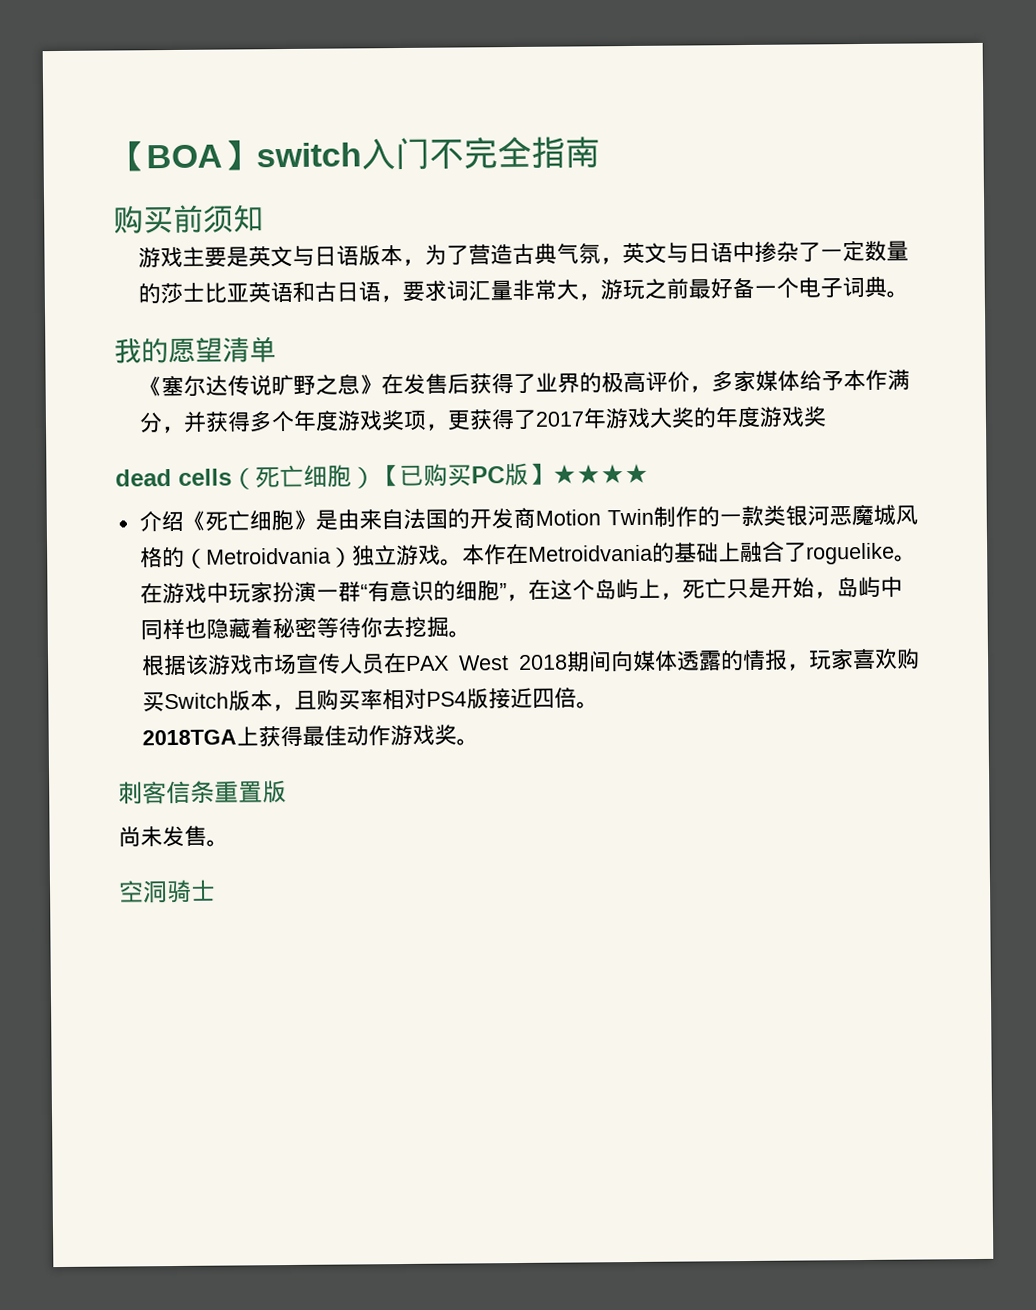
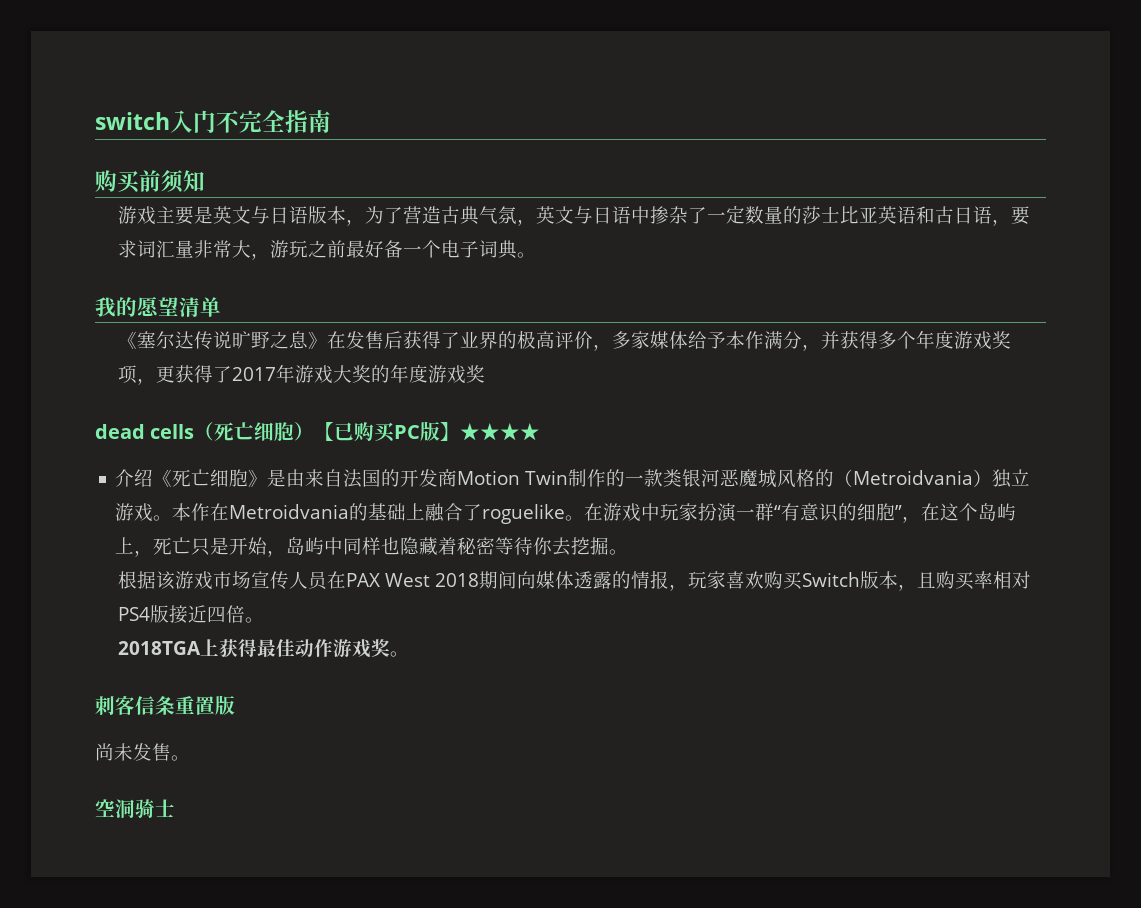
- 【BOA】switch入门不完全指南
+ switch入门不完全指南

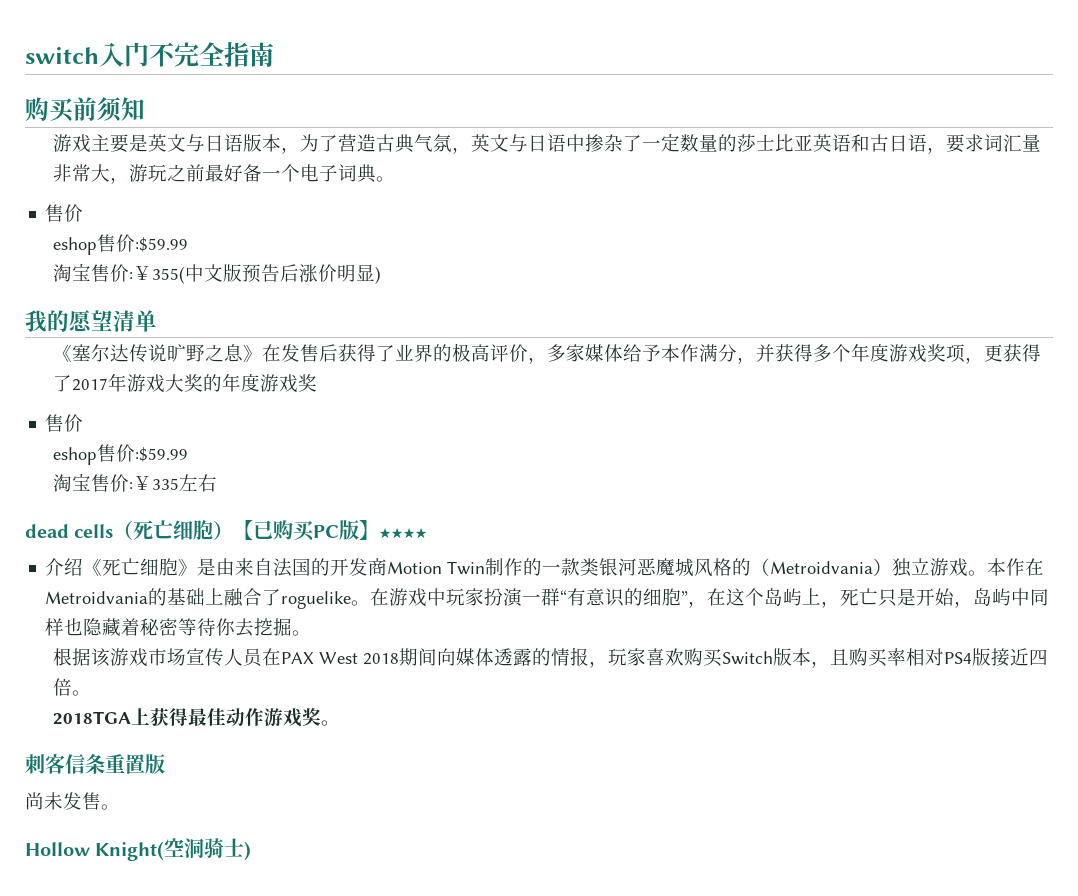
  游戏主要是英文与日语版本，为了营造古典气氛，英文与日语中掺杂了一定数量的莎士比亚英语和古日语，要求词汇量非常大，游玩之前最好备一个电子词典。
+ 售价
+ eshop售价:$59.99
+ 淘宝售价:￥355(中文版预告后涨价明显)
  《塞尔达传说旷野之息》在发售后获得了业界的极高评价，多家媒体给予本作满分，并获得多个年度游戏奖项，更获得了2017年游戏大奖的年度游戏奖
+ 售价
+ eshop售价:$59.99
+ 淘宝售价:￥335左右
- 空洞骑士
+ Hollow Knight(空洞骑士)

